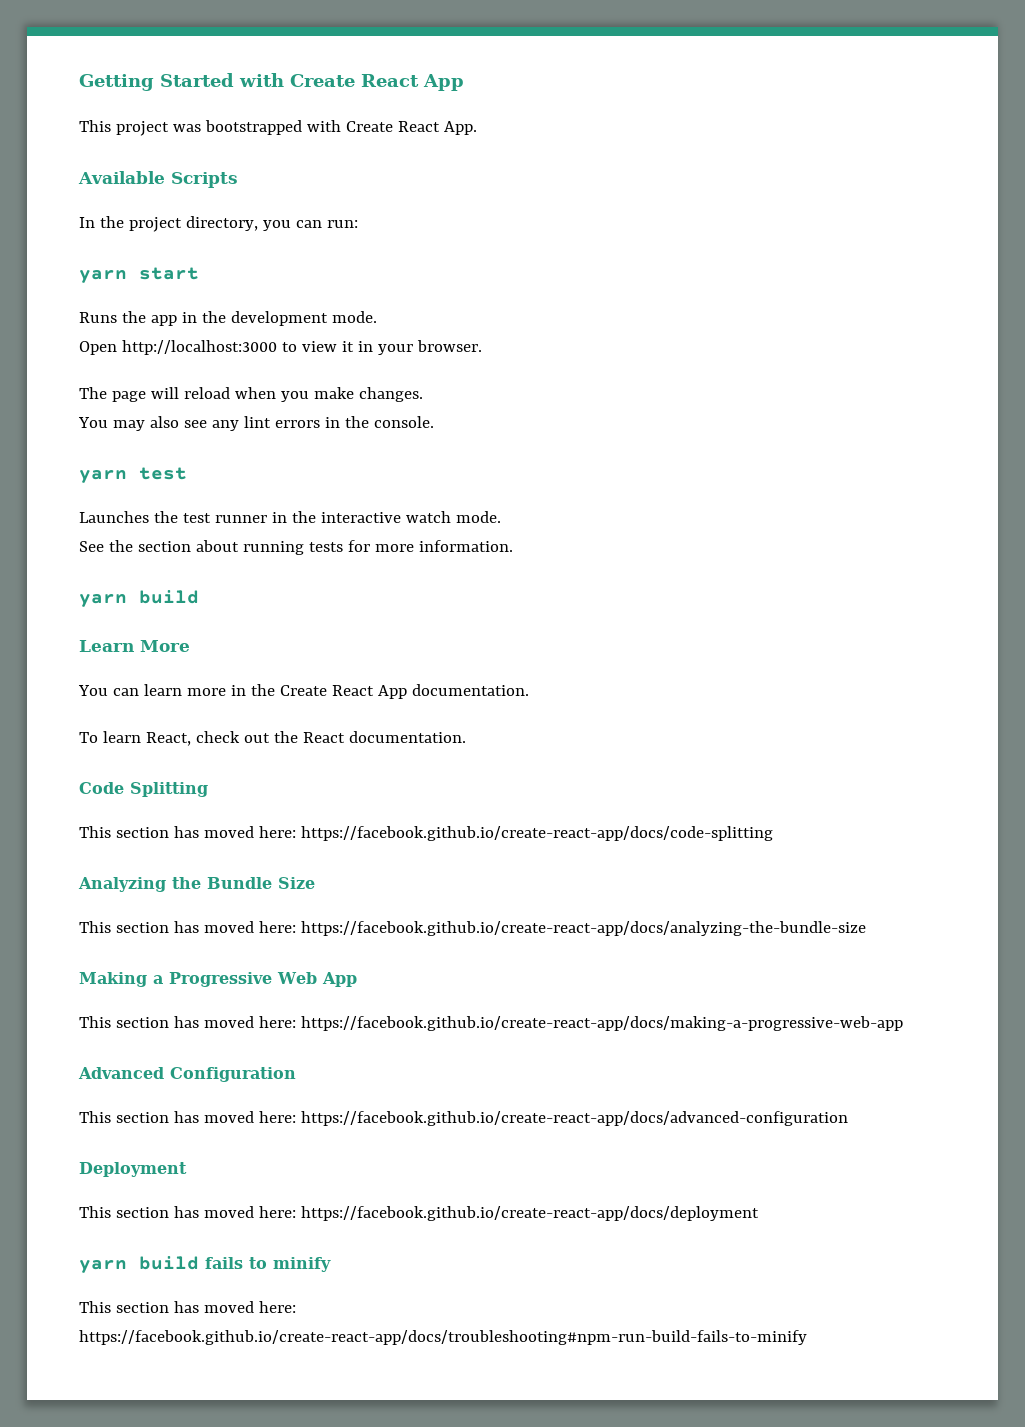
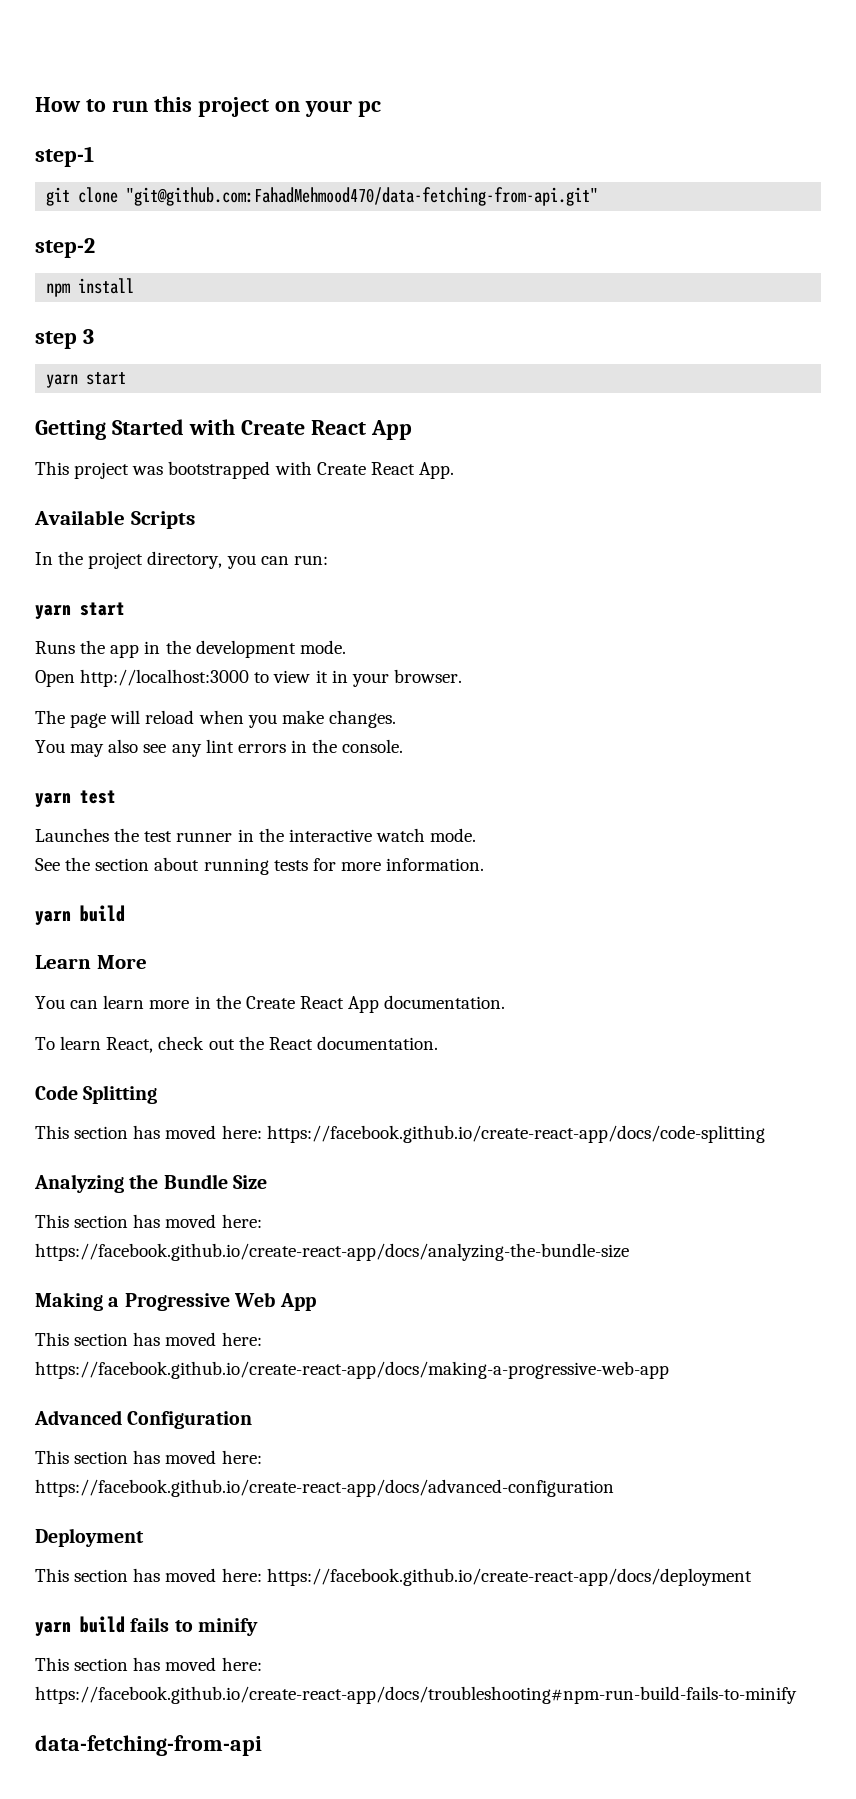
+ How to run this project on your pc
+ step-1
+ git clone "git@github.com:FahadMehmood470/data-fetching-from-api.git"
+ step-2
+ npm install
+ step 3
+ yarn start
+ data-fetching-from-api

